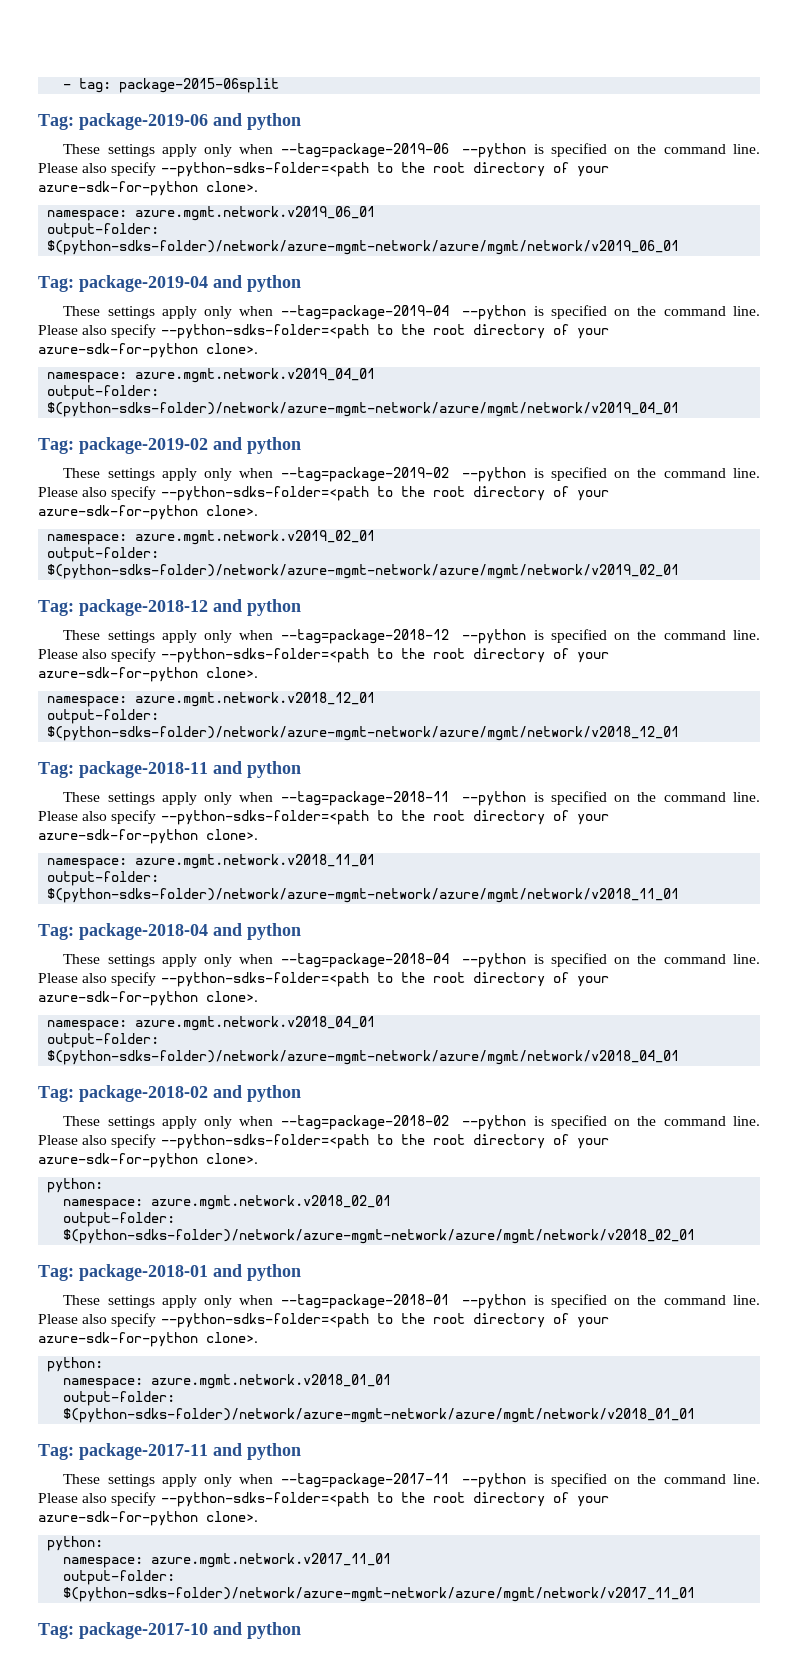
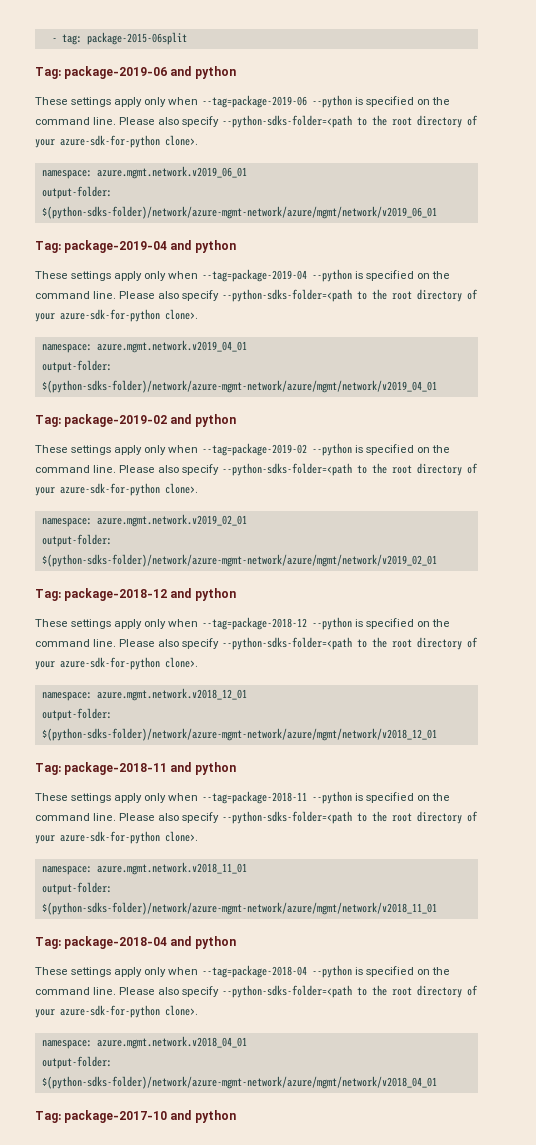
- Tag: package-2018-02 and python
- These settings apply only when --tag=package-2018-02 --python is specified on the command line. Please also specify --python-sdks-folder=<path to the root directory of your azure-sdk-for-python clone>.
- python:
- namespace: azure.mgmt.network.v2018_02_01
- output-folder: $(python-sdks-folder)/network/azure-mgmt-network/azure/mgmt/network/v2018_02_01
- Tag: package-2018-01 and python
- These settings apply only when --tag=package-2018-01 --python is specified on the command line. Please also specify --python-sdks-folder=<path to the root directory of your azure-sdk-for-python clone>.
- python:
- namespace: azure.mgmt.network.v2018_01_01
- output-folder: $(python-sdks-folder)/network/azure-mgmt-network/azure/mgmt/network/v2018_01_01
- Tag: package-2017-11 and python
- These settings apply only when --tag=package-2017-11 --python is specified on the command line. Please also specify --python-sdks-folder=<path to the root directory of your azure-sdk-for-python clone>.
- python:
- namespace: azure.mgmt.network.v2017_11_01
- output-folder: $(python-sdks-folder)/network/azure-mgmt-network/azure/mgmt/network/v2017_11_01

